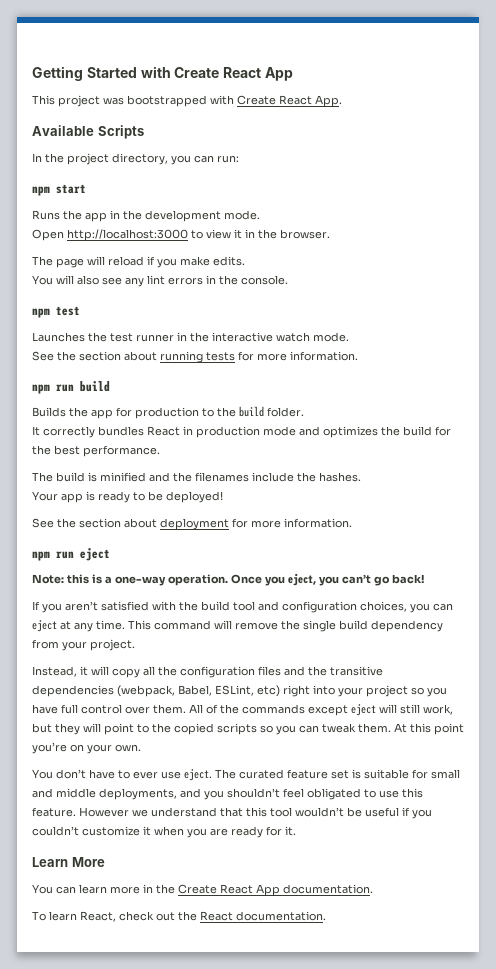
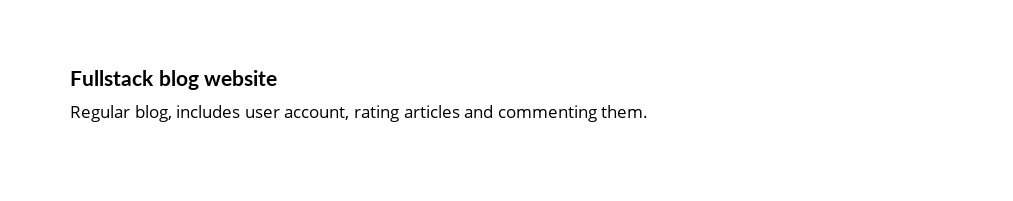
- Getting Started with Create React App
- This project was bootstrapped with Create React App.
- Available Scripts
- In the project directory, you can run:
- npm start
- Runs the app in the development mode.
- Open http://localhost:3000 to view it in the browser.
- The page will reload if you make edits.
- You will also see any lint errors in the console.
- npm test
- Launches the test runner in the interactive watch mode.
- See the section about running tests for more information.
- npm run build
- Builds the app for production to the build folder.
- It correctly bundles React in production mode and optimizes the build for the best performance.
- The build is minified and the filenames include the hashes.
- Your app is ready to be deployed!
- See the section about deployment for more information.
- npm run eject
- Note: this is a one-way operation. Once you eject, you can’t go back!
- If you aren’t satisfied with the build tool and configuration choices, you can eject at any time. This command will remove the single build dependency from your project.
- Instead, it will copy all the configuration files and the transitive dependencies (webpack, Babel, ESLint, etc) right into your project so you have full control over them. All of the commands except eject will still work, but they will point to the copied scripts so you can tweak them. At this point you’re on your own.
- You don’t have to ever use eject. The curated feature set is suitable for small and middle deployments, and you shouldn’t feel obligated to use this feature. However we understand that this tool wouldn’t be useful if you couldn’t customize it when you are ready for it.
- Learn More
- You can learn more in the Create React App documentation.
- To learn React, check out the React documentation.
+ Fullstack blog website
+ Regular blog, includes user account, rating articles and commenting them.

